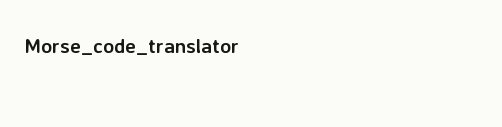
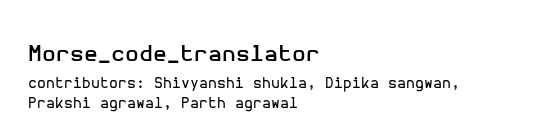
+ contributors: Shivyanshi shukla, Dipika sangwan, Prakshi agrawal, Parth agrawal

